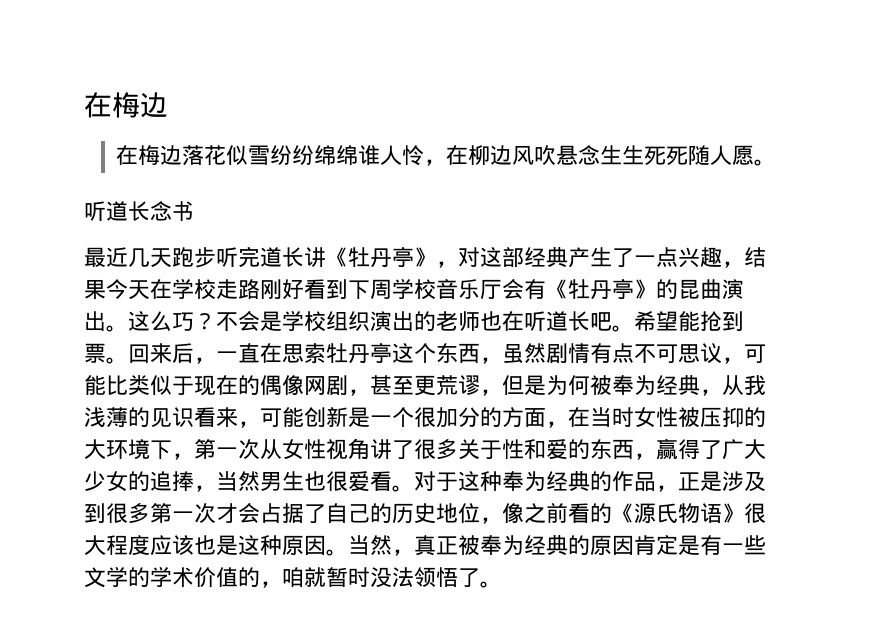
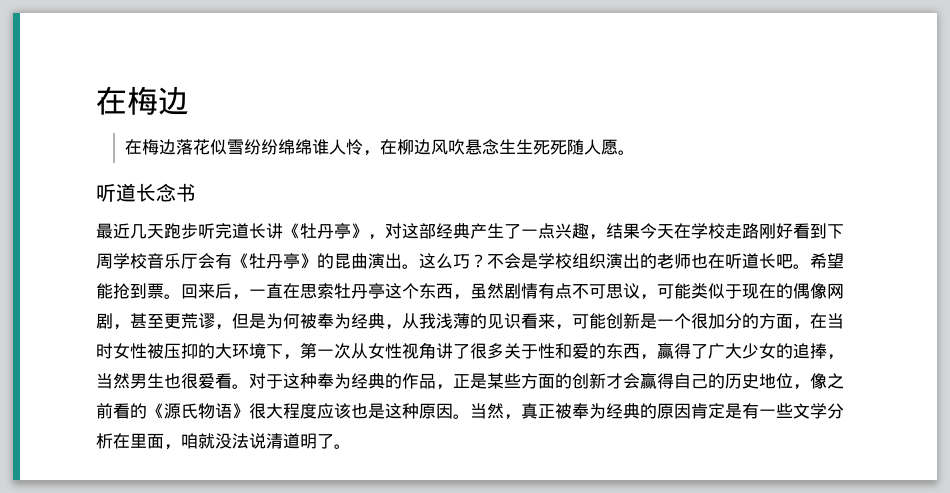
- 回来后，一直在思索牡丹亭这个东西，虽然剧情有点不可思议，可能比类似于现在的偶像网剧，甚至更荒谬，但是为何被奉为经典，从我浅薄的见识看来，可能创新是一个很加分的方面，在当时女性被压抑的大环境下，第一次从女性视角讲了很多关于性和爱的东西，赢得了广大少女的追捧，当然男生也很爱看。
+ 回来后，一直在思索牡丹亭这个东西，虽然剧情有点不可思议，可能类似于现在的偶像网剧，甚至更荒谬，但是为何被奉为经典，从我浅薄的见识看来，可能创新是一个很加分的方面，在当时女性被压抑的大环境下，第一次从女性视角讲了很多关于性和爱的东西，赢得了广大少女的追捧，当然男生也很爱看。
- 对于这种奉为经典的作品，正是涉及到很多第一次才会占据了自己的历史地位，像之前看的《源氏物语》很大程度应该也是这种原因。
+ 对于这种奉为经典的作品，正是某些方面的创新才会赢得自己的历史地位，像之前看的《源氏物语》很大程度应该也是这种原因。
- 当然，真正被奉为经典的原因肯定是有一些文学的学术价值的，咱就暂时没法领悟了。
+ 当然，真正被奉为经典的原因肯定是有一些文学分析在里面，咱就没法说清道明了。

